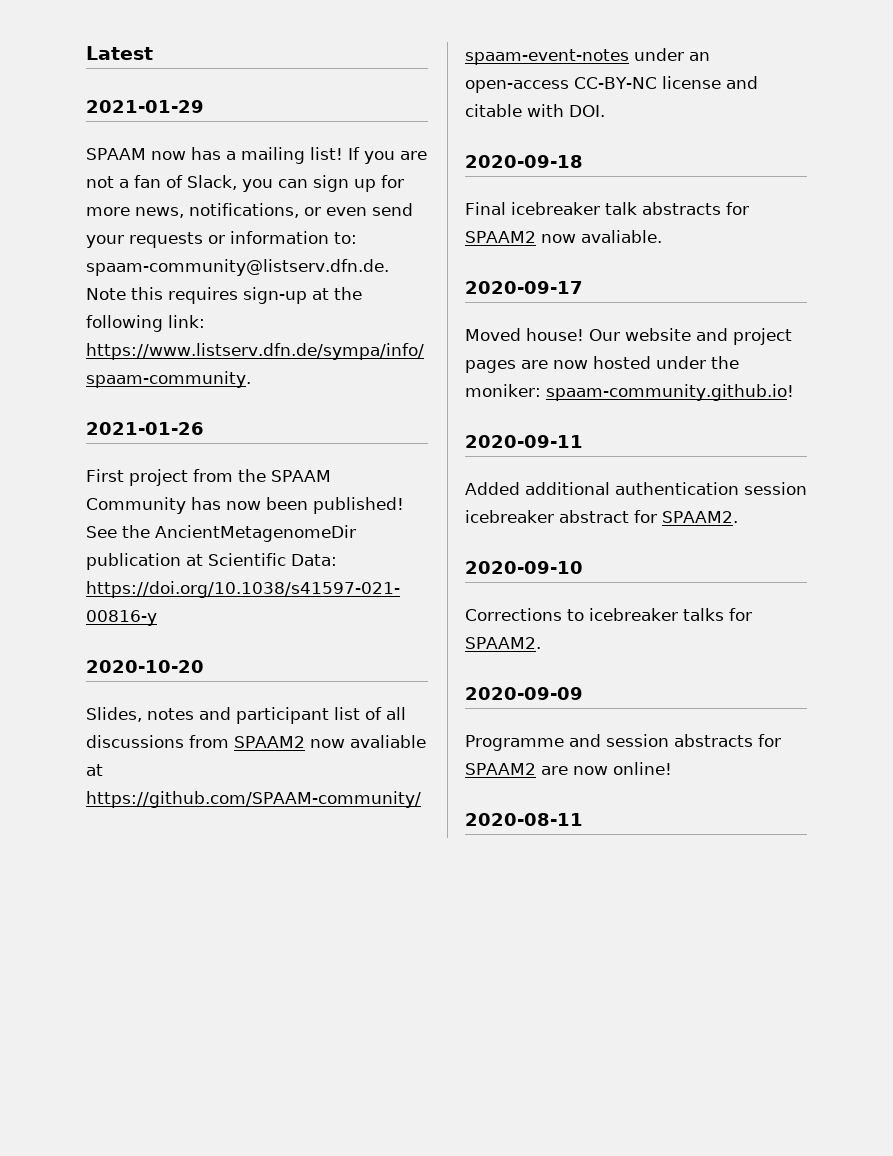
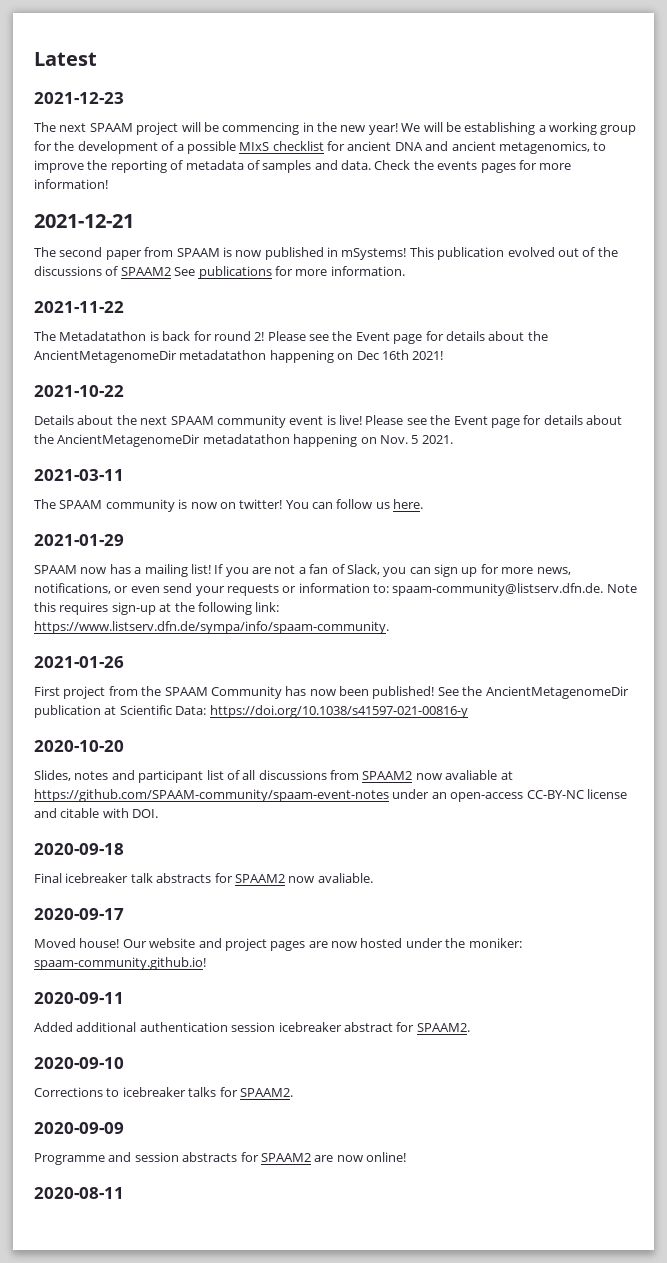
+ 2021-12-23
+ The next SPAAM project will be commencing in the new year! We will be establishing a working group for the development of a possible MIxS checklist for ancient DNA and ancient metagenomics, to improve the reporting of metadata of samples and data. Check the events pages for more information!
+ 2021-12-21
+ The second paper from SPAAM is now published in mSystems! This publication evolved out of the discussions of SPAAM2 See publications for more information.
+ 2021-11-22
+ The Metadatathon is back for round 2! Please see the Event page for details about the AncientMetagenomeDir metadatathon happening on Dec 16th 2021!
+ 2021-10-22
+ Details about the next SPAAM community event is live! Please see the Event page for details about the AncientMetagenomeDir metadatathon happening on Nov. 5 2021.
+ 2021-03-11
+ The SPAAM community is now on twitter! You can follow us here.

